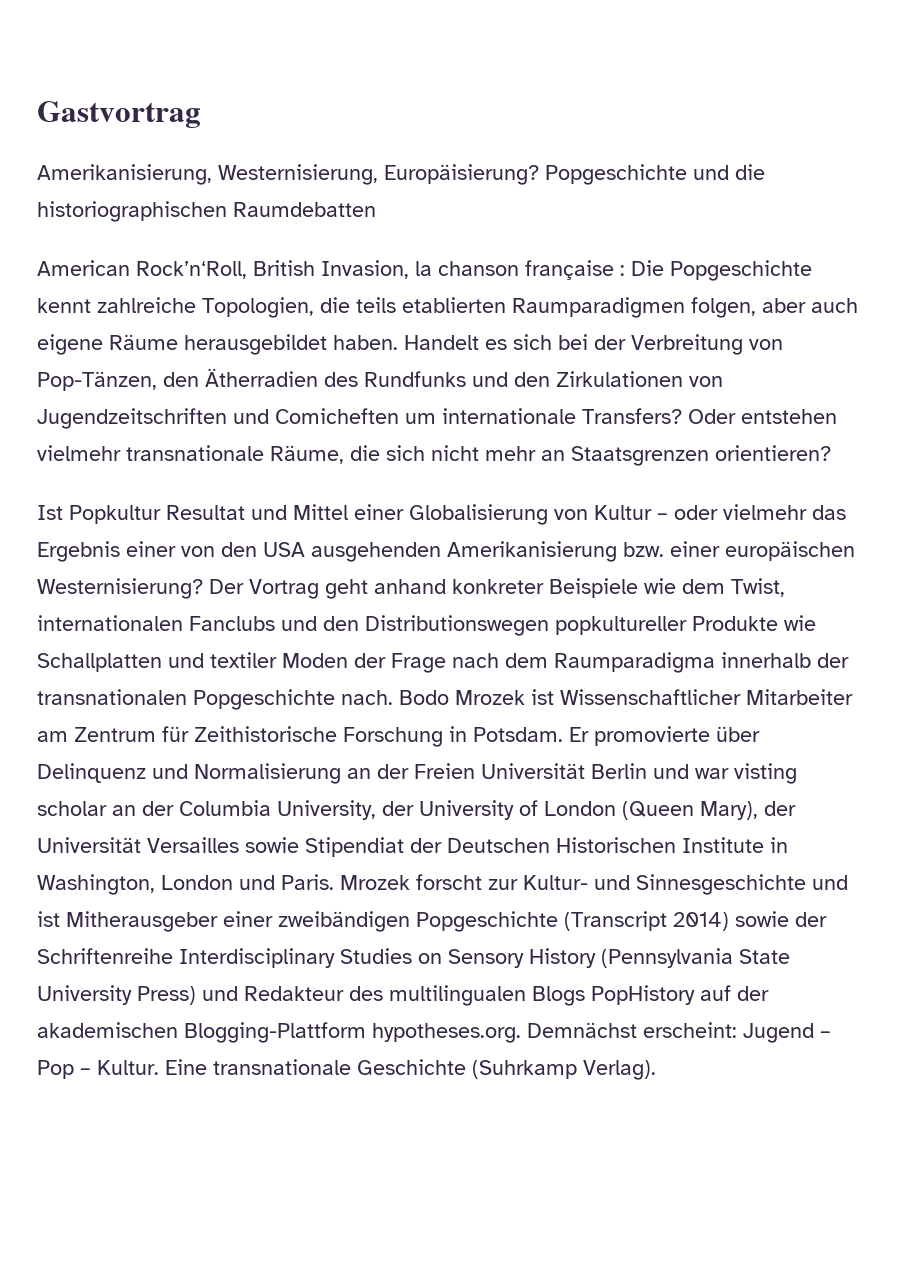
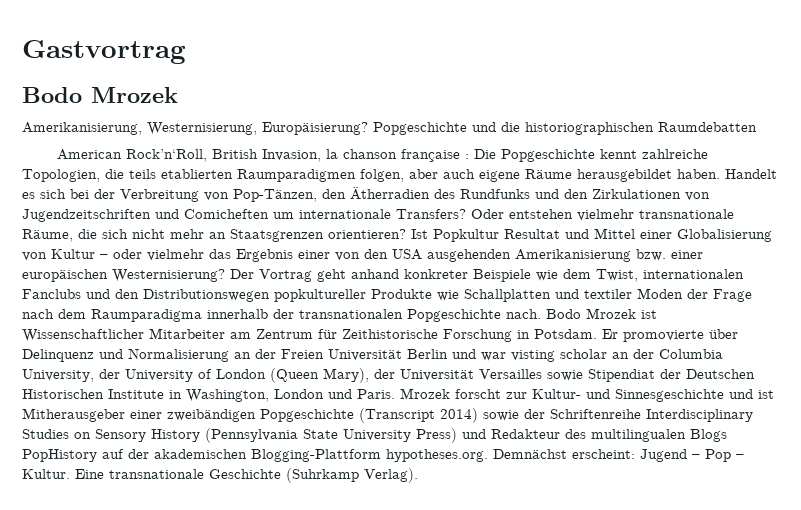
  Gastvortrag
+ Bodo Mrozek
- Oder entstehen vielmehr transnationale Räume, die sich nicht mehr an Staatsgrenzen orientieren?
- Ist Popkultur Resultat und Mittel einer Globalisierung von Kultur – oder vielmehr das Ergebnis einer von den USA ausgehenden Amerikanisierung bzw. einer europäischen Westernisierung?
+ Oder entstehen vielmehr transnationale Räume, die sich nicht mehr an Staatsgrenzen orientieren? Ist Popkultur Resultat und Mittel einer Globalisierung von Kultur – oder vielmehr das Ergebnis einer von den USA ausgehenden Amerikanisierung bzw. einer europäischen Westernisierung?

